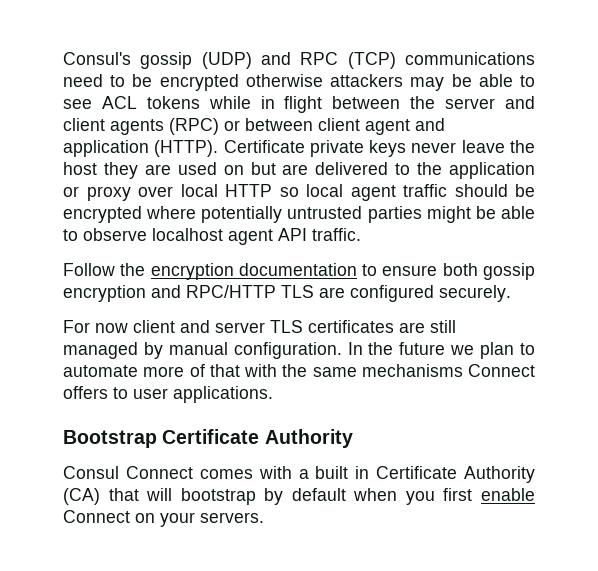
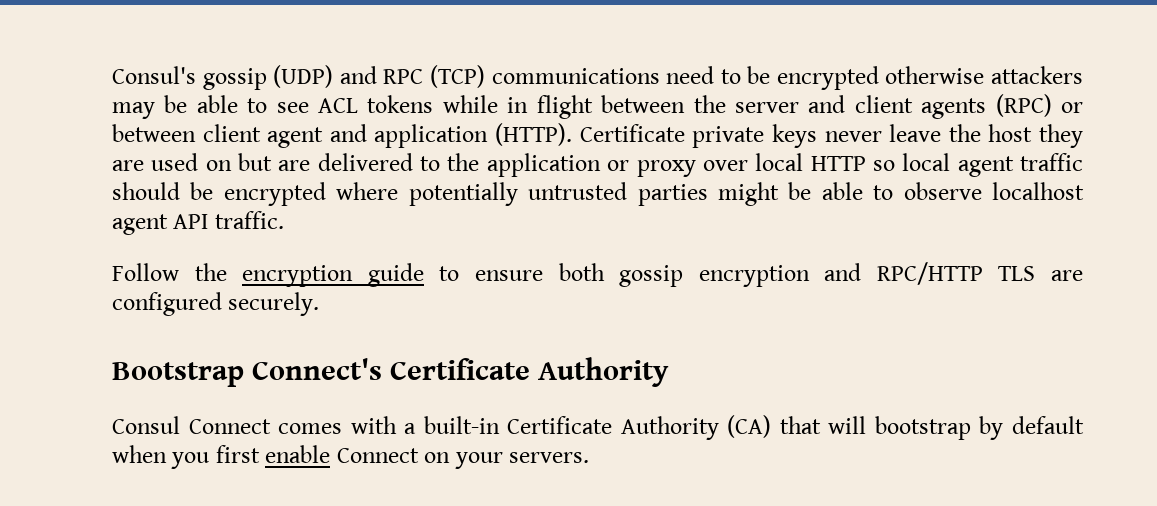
- Follow the encryption documentation to ensure both gossip encryption and RPC/HTTP TLS are configured securely.
+ Follow the encryption guide to ensure both gossip encryption and RPC/HTTP TLS are configured securely.
- For now client and server TLS certificates are still managed by manual configuration. In the future we plan to automate more of that with the same mechanisms Connect offers to user applications.
- Bootstrap Certificate Authority
+ Bootstrap Connect's Certificate Authority
- Consul Connect comes with a built in Certificate Authority (CA) that will bootstrap by default when you first enable Connect on your servers.
+ Consul Connect comes with a built-in Certificate Authority (CA) that will bootstrap by default when you first enable Connect on your servers.

